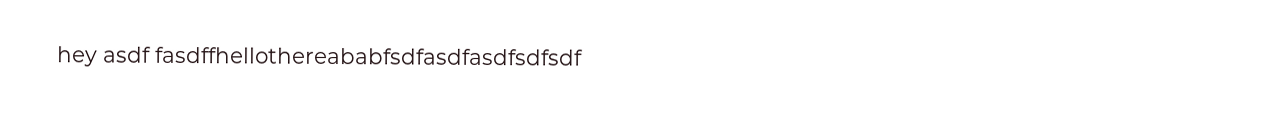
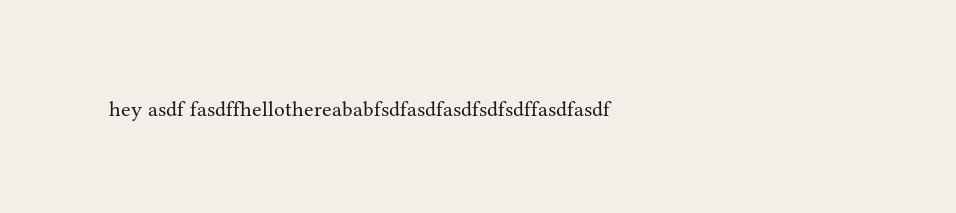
- hey asdf fasdffhellothereababfsdfasdfasdfsdfsdf
+ hey asdf fasdffhellothereababfsdfasdfasdfsdfsdffasdfasdf

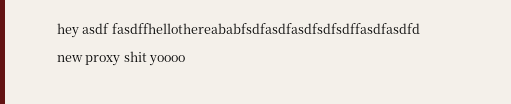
- hey asdf fasdffhellothereababfsdfasdfasdfsdfsdffasdfasdf
+ hey asdf fasdffhellothereababfsdfasdfasdfsdfsdffasdfasdfd
+ new proxy shit yoooo

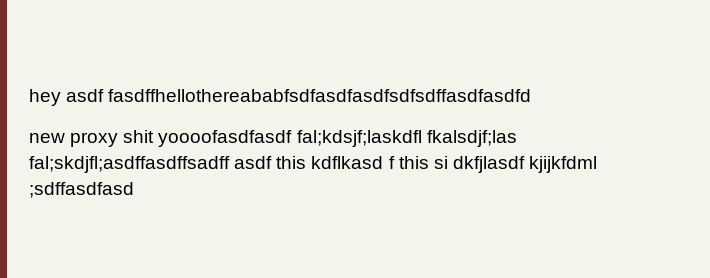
- new proxy shit yoooo
+ new proxy shit yoooofasdfasdf fal;kdsjf;laskdfl fkalsdjf;las fal;skdjfl;asdffasdffsadff asdf this kdflkasd f this si dkfjlasdf kjijkfdml ;sdffasdfasd

